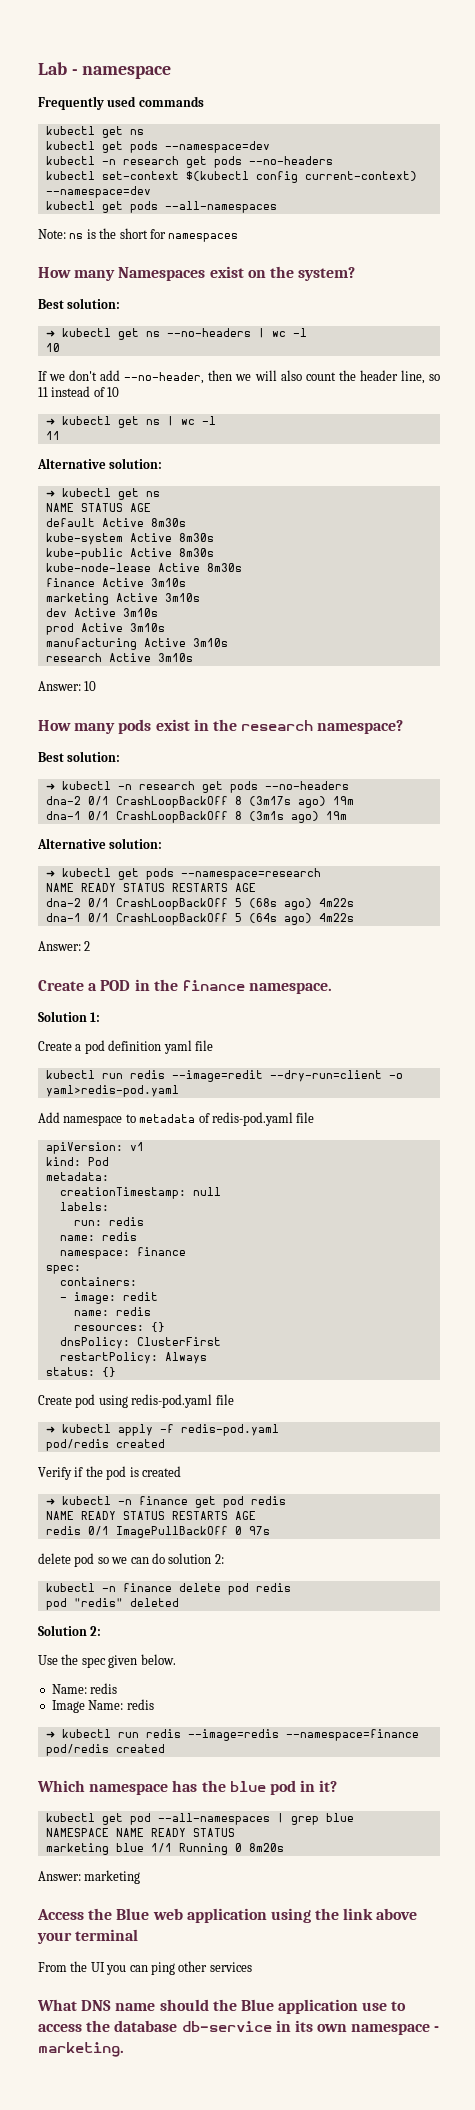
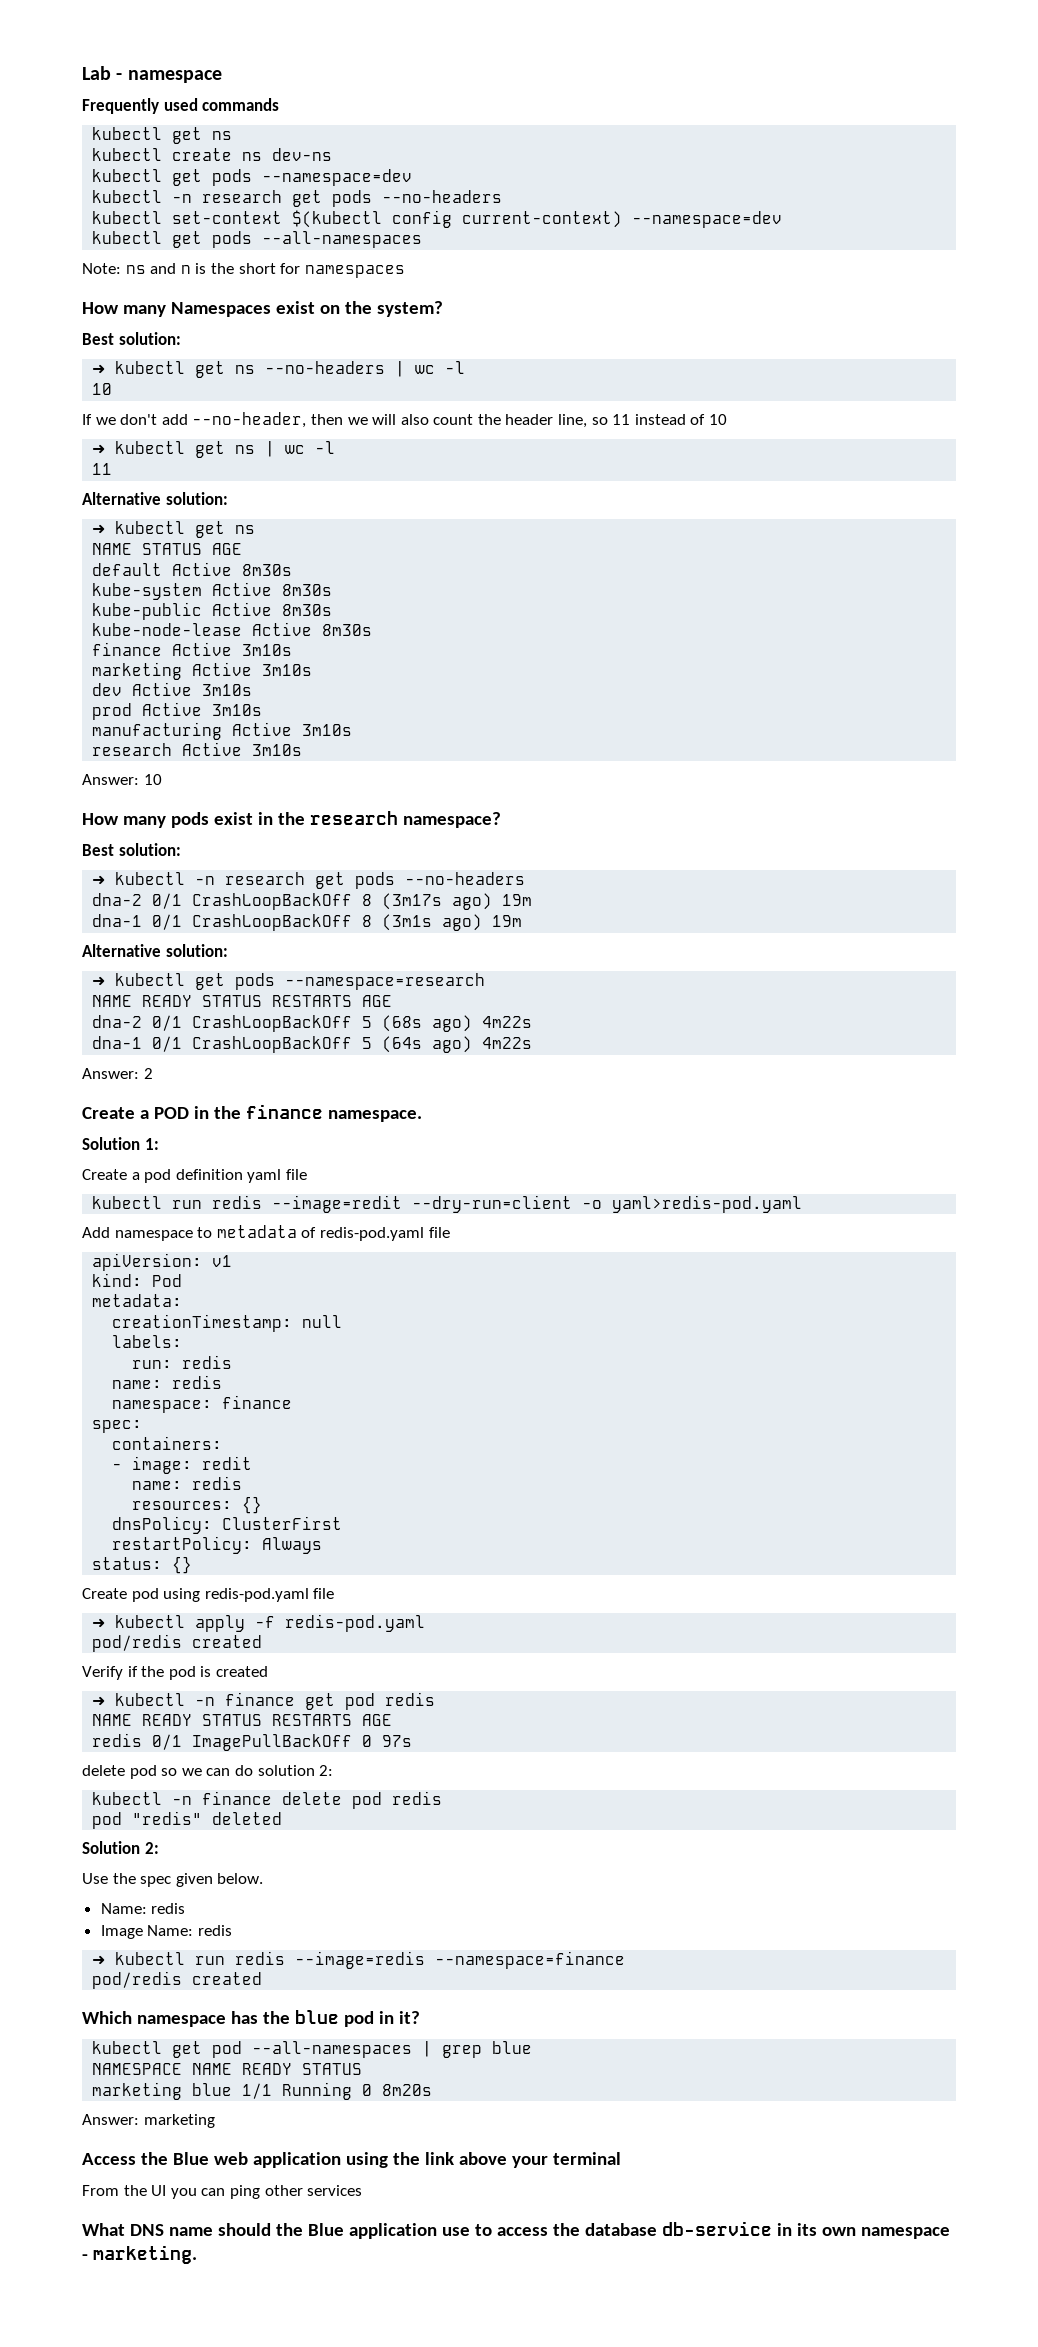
+ kubectl create ns dev-ns
- Note: ns is the short for namespaces
+ Note: ns and n is the short for namespaces

